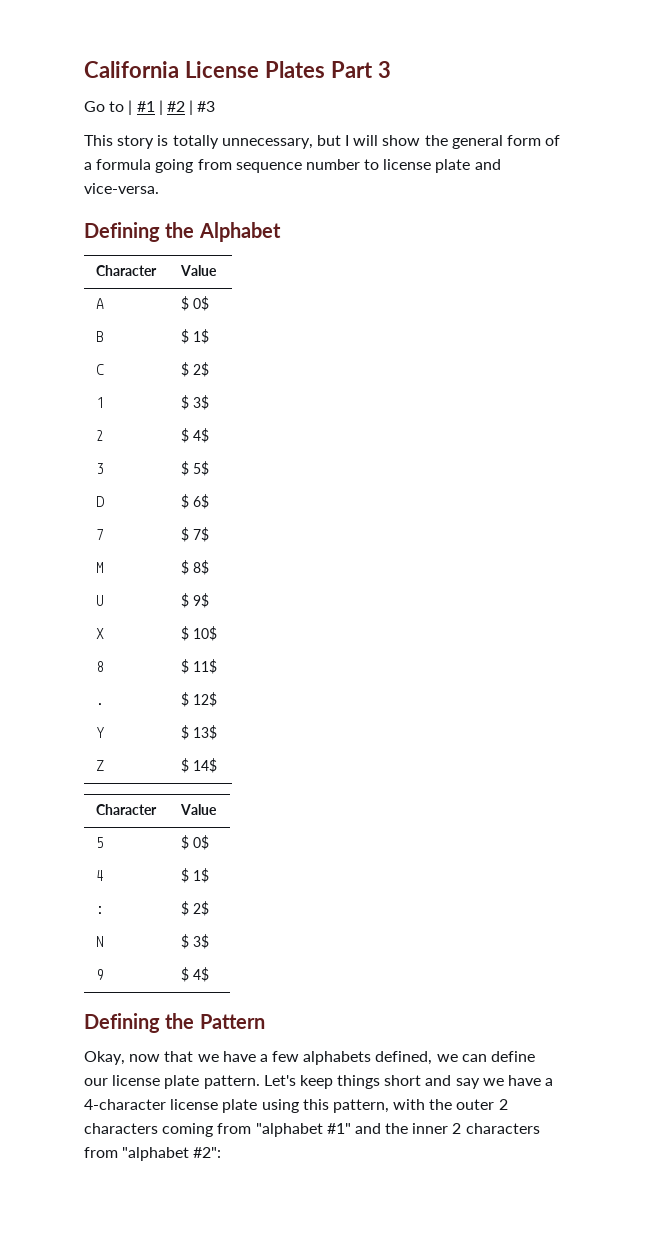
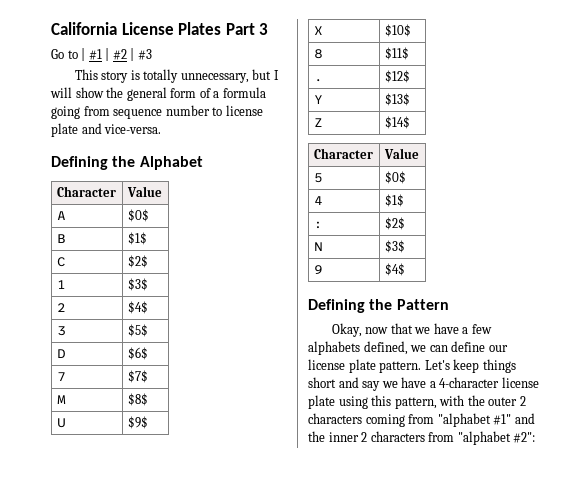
- A | $ 0$
+ A | $0$
- B | $ 1$
+ B | $1$
- C | $ 2$
+ C | $2$
- 1 | $ 3$
+ 1 | $3$
- 2 | $ 4$
+ 2 | $4$
- 3 | $ 5$
+ 3 | $5$
- D | $ 6$
+ D | $6$
- 7 | $ 7$
+ 7 | $7$
- M | $ 8$
+ M | $8$
- U | $ 9$
+ U | $9$
- X | $ 10$
+ X | $10$
- 8 | $ 11$
+ 8 | $11$
- . | $ 12$
+ . | $12$
- Y | $ 13$
+ Y | $13$
- Z | $ 14$
+ Z | $14$
- 5 | $ 0$
+ 5 | $0$
- 4 | $ 1$
+ 4 | $1$
- : | $ 2$
+ : | $2$
- N | $ 3$
+ N | $3$
- 9 | $ 4$
+ 9 | $4$

